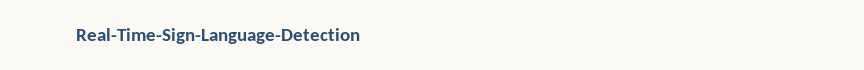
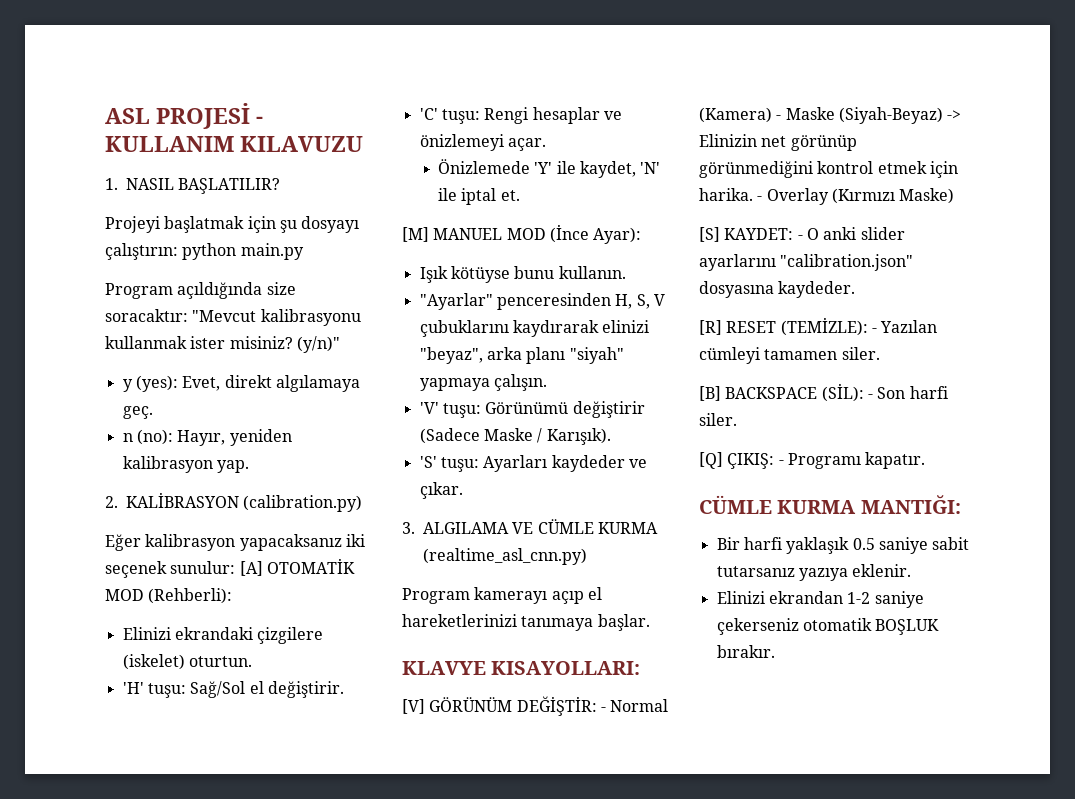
- Real-Time-Sign-Language-Detection
+ ASL PROJESİ - KULLANIM KILAVUZU
+ 1. NASIL BAŞLATILIR?
+ Projeyi başlatmak için şu dosyayı çalıştırın: python main.py
+ Program açıldığında size soracaktır: "Mevcut kalibrasyonu kullanmak ister misiniz? (y/n)"
+ y (yes): Evet, direkt algılamaya geç.
+ n (no): Hayır, yeniden kalibrasyon yap.
+ 2. KALİBRASYON (calibration.py)
+ Eğer kalibrasyon yapacaksanız iki seçenek sunulur: [A] OTOMATİK MOD (Rehberli):
+ Elinizi ekrandaki çizgilere (iskelet) oturtun.
+ 'H' tuşu: Sağ/Sol el değiştirir.
+ 'C' tuşu: Rengi hesaplar ve önizlemeyi açar.
+ Önizlemede 'Y' ile kaydet, 'N' ile iptal et.
+ [M] MANUEL MOD (İnce Ayar):
+ Işık kötüyse bunu kullanın.
+ "Ayarlar" penceresinden H, S, V çubuklarını kaydırarak elinizi "beyaz", arka planı "siyah" yapmaya çalışın.
+ 'V' tuşu: Görünümü değiştirir (Sadece Maske / Karışık).
+ 'S' tuşu: Ayarları kaydeder ve çıkar.
+ 3. ALGILAMA VE CÜMLE KURMA (realtime_asl_cnn.py)
+ Program kamerayı açıp el hareketlerinizi tanımaya başlar.
+ KLAVYE KISAYOLLARI:
+ [V] GÖRÜNÜM DEĞİŞTİR: - Normal (Kamera) - Maske (Siyah-Beyaz) -> Elinizin net görünüp görünmediğini kontrol etmek için harika. - Overlay (Kırmızı Maske)
+ [S] KAYDET: - O anki slider ayarlarını "calibration.json" dosyasına kaydeder.
+ [R] RESET (TEMİZLE): - Yazılan cümleyi tamamen siler.
+ [B] BACKSPACE (SİL): - Son harfi siler.
+ [Q] ÇIKIŞ: - Programı kapatır.
+ CÜMLE KURMA MANTIĞI:
+ Bir harfi yaklaşık 0.5 saniye sabit tutarsanız yazıya eklenir.
+ Elinizi ekrandan 1-2 saniye çekerseniz otomatik BOŞLUK bırakır.

